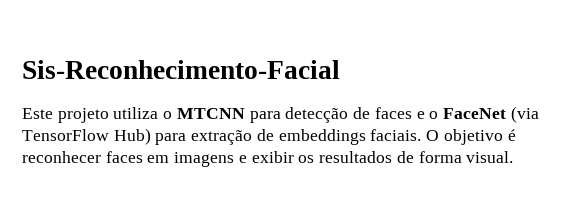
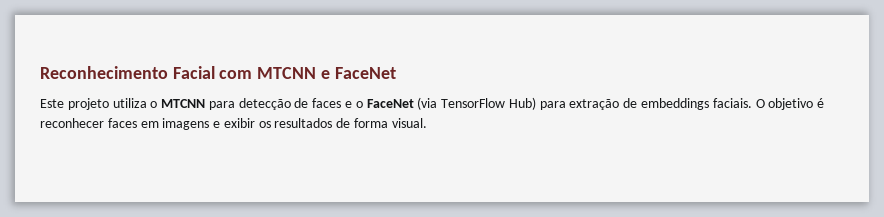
- Sis-Reconhecimento-Facial
+ Reconhecimento Facial com MTCNN e FaceNet

